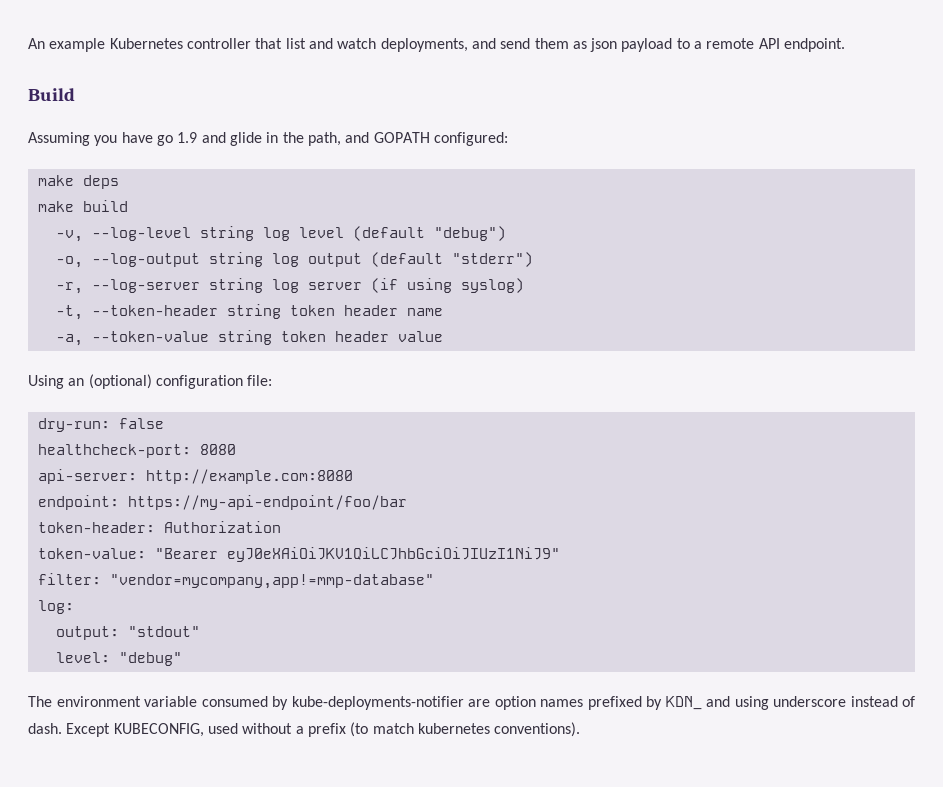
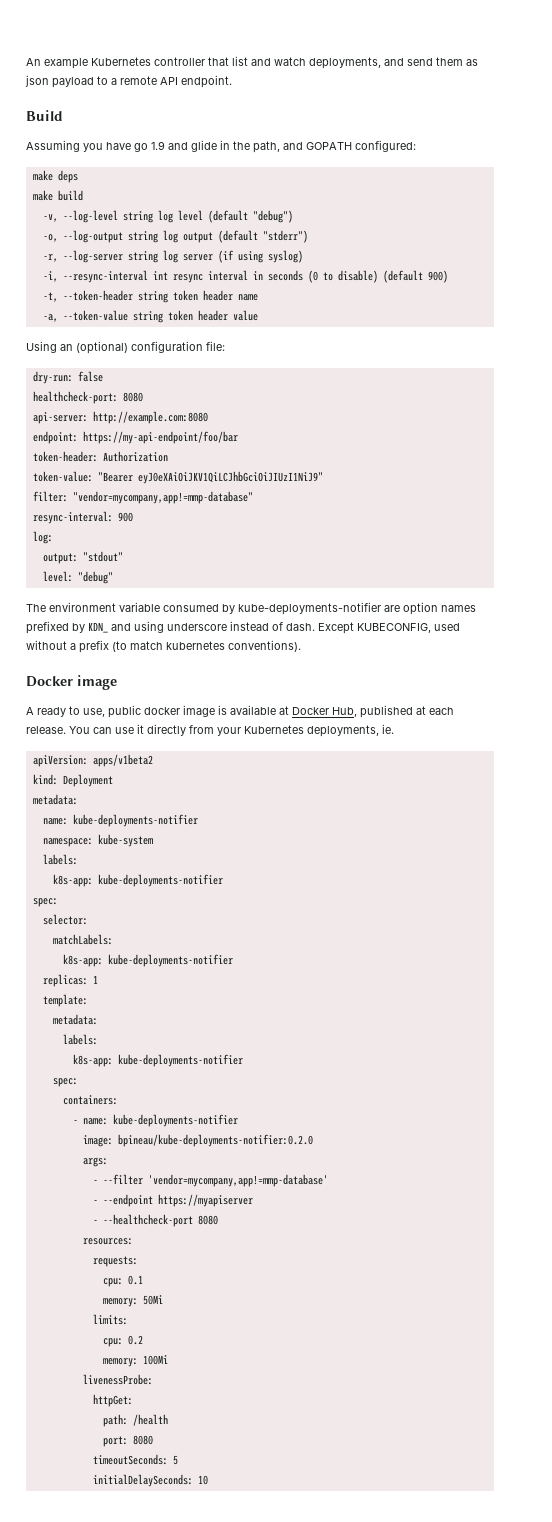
+ -i, --resync-interval int resync interval in seconds (0 to disable) (default 900)
+ resync-interval: 900
+ Docker image
+ A ready to use, public docker image is available at Docker Hub, published at each release. You can use it directly from your Kubernetes deployments, ie.
+ apiVersion: apps/v1beta2
+ kind: Deployment
+ metadata:
+ name: kube-deployments-notifier
+ namespace: kube-system
+ labels:
+ k8s-app: kube-deployments-notifier
+ spec:
+ selector:
+ matchLabels:
+ k8s-app: kube-deployments-notifier
+ replicas: 1
+ template:
+ metadata:
+ labels:
+ k8s-app: kube-deployments-notifier
+ spec:
+ containers:
+ - name: kube-deployments-notifier
+ image: bpineau/kube-deployments-notifier:0.2.0
+ args:
+ - --filter 'vendor=mycompany,app!=mmp-database'
+ - --endpoint https://myapiserver
+ - --healthcheck-port 8080
+ resources:
+ requests:
+ cpu: 0.1
+ memory: 50Mi
+ limits:
+ cpu: 0.2
+ memory: 100Mi
+ livenessProbe:
+ httpGet:
+ path: /health
+ port: 8080
+ timeoutSeconds: 5
+ initialDelaySeconds: 10

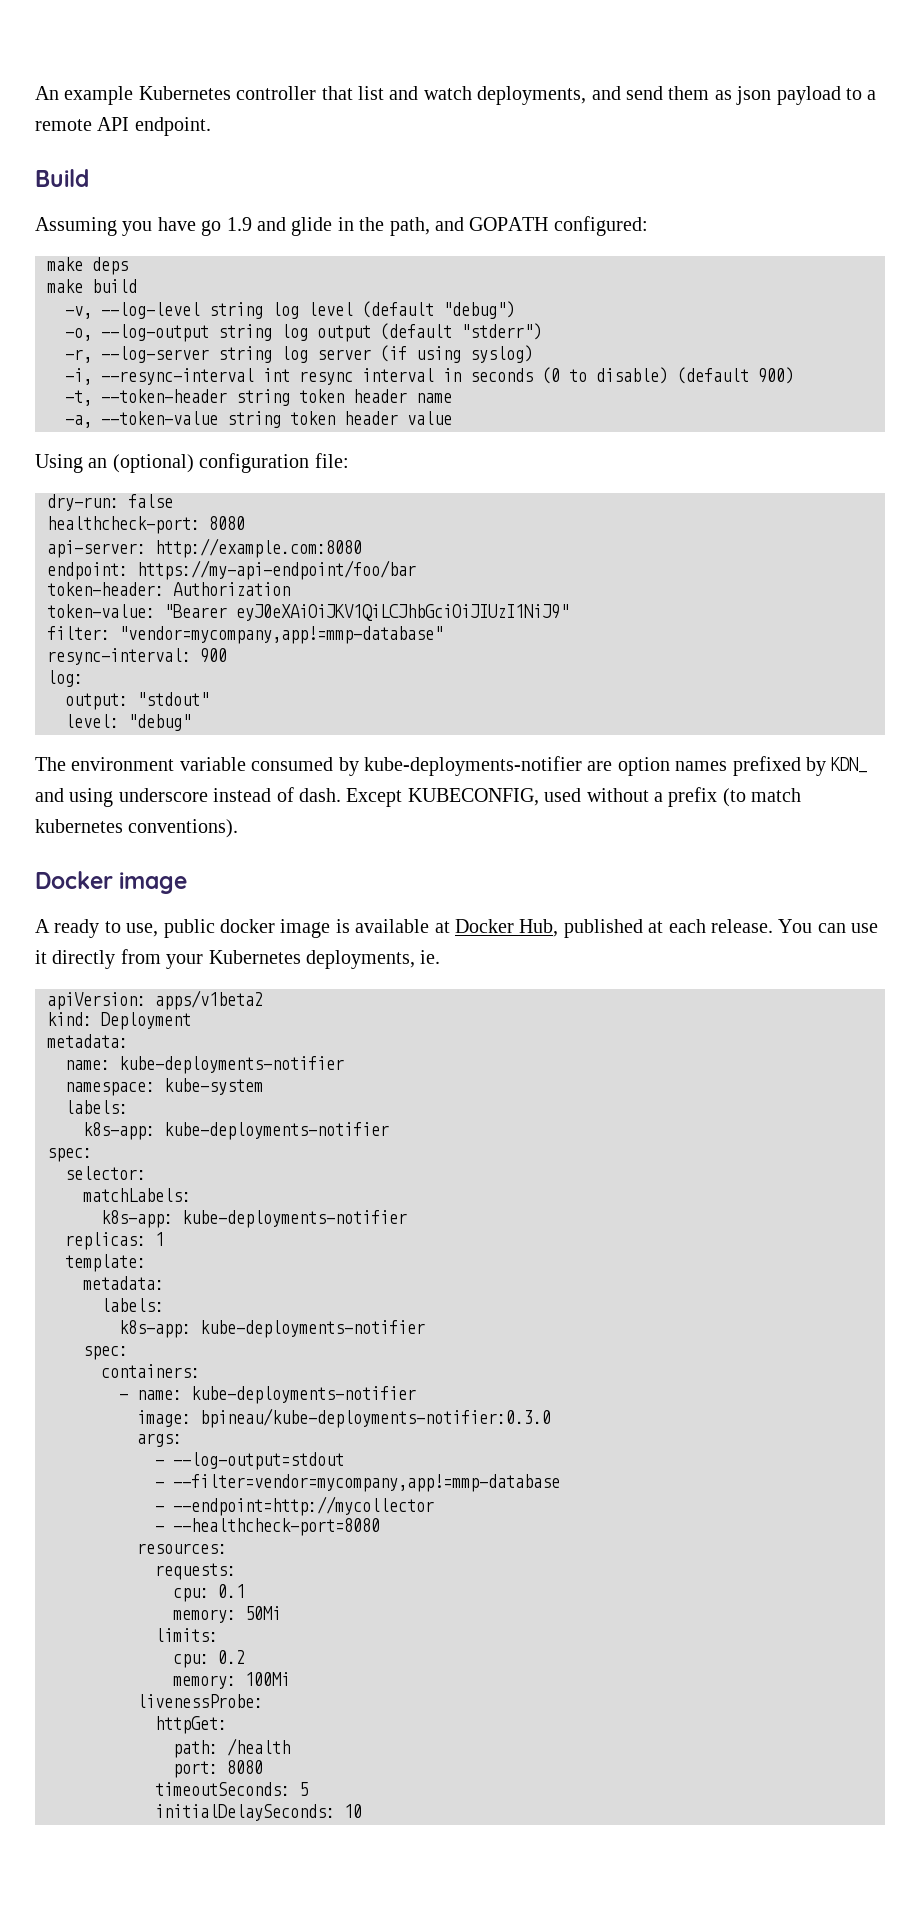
- image: bpineau/kube-deployments-notifier:0.2.0
+ image: bpineau/kube-deployments-notifier:0.3.0
- - --filter 'vendor=mycompany,app!=mmp-database'
- - --endpoint https://myapiserver
- - --healthcheck-port 8080
+ - --log-output=stdout
+ - --filter=vendor=mycompany,app!=mmp-database
+ - --endpoint=http://mycollector
+ - --healthcheck-port=8080

